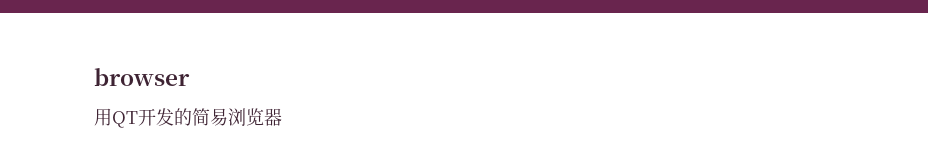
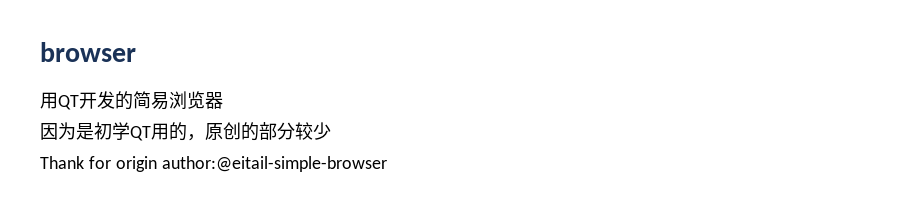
+ 因为是初学QT用的，原创的部分较少
+ Thank for origin author:@eitail-simple-browser

